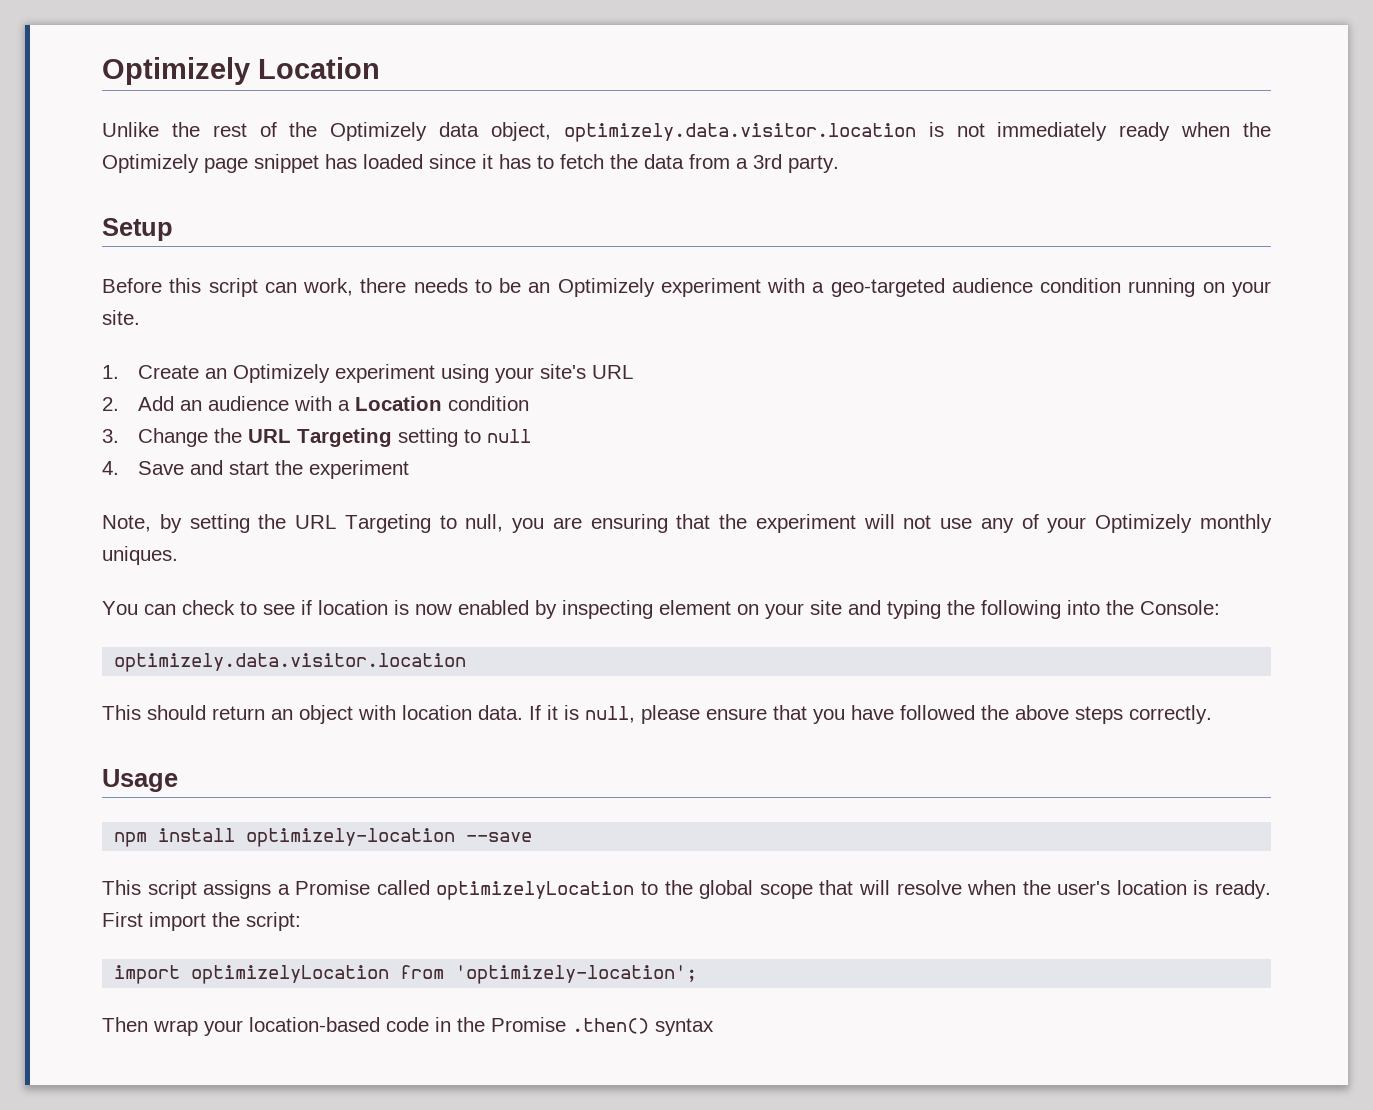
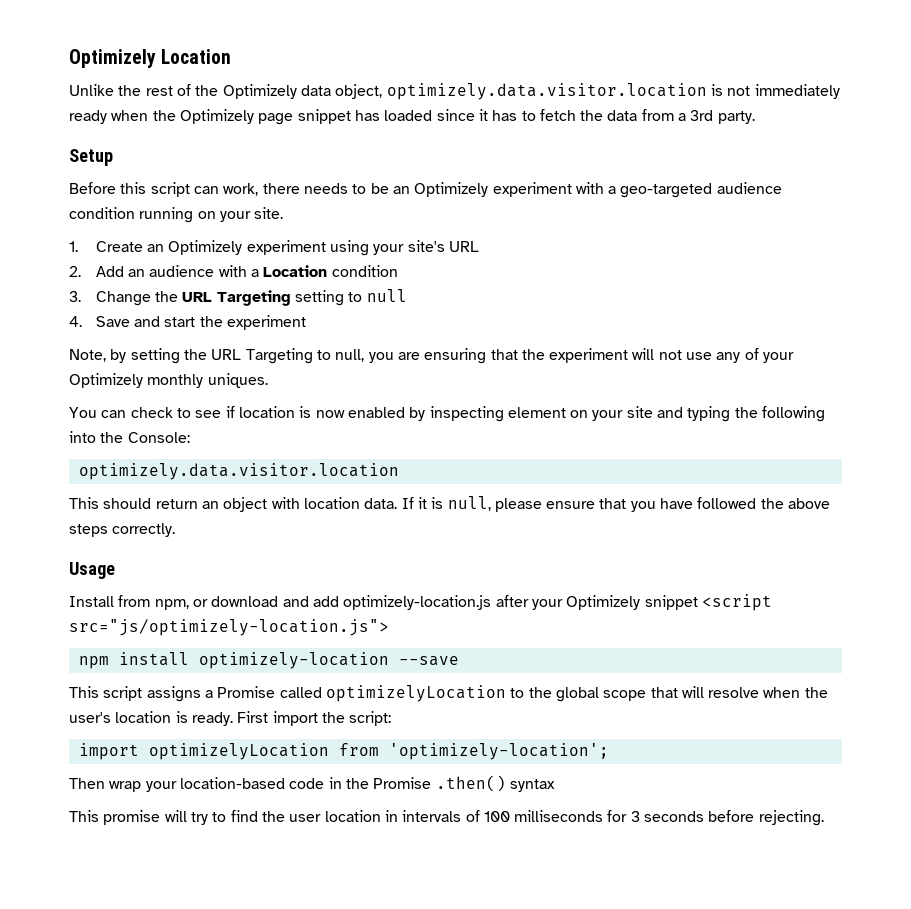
+ Install from npm, or download and add optimizely-location.js after your Optimizely snippet <script src="js/optimizely-location.js">
+ This promise will try to find the user location in intervals of 100 milliseconds for 3 seconds before rejecting.

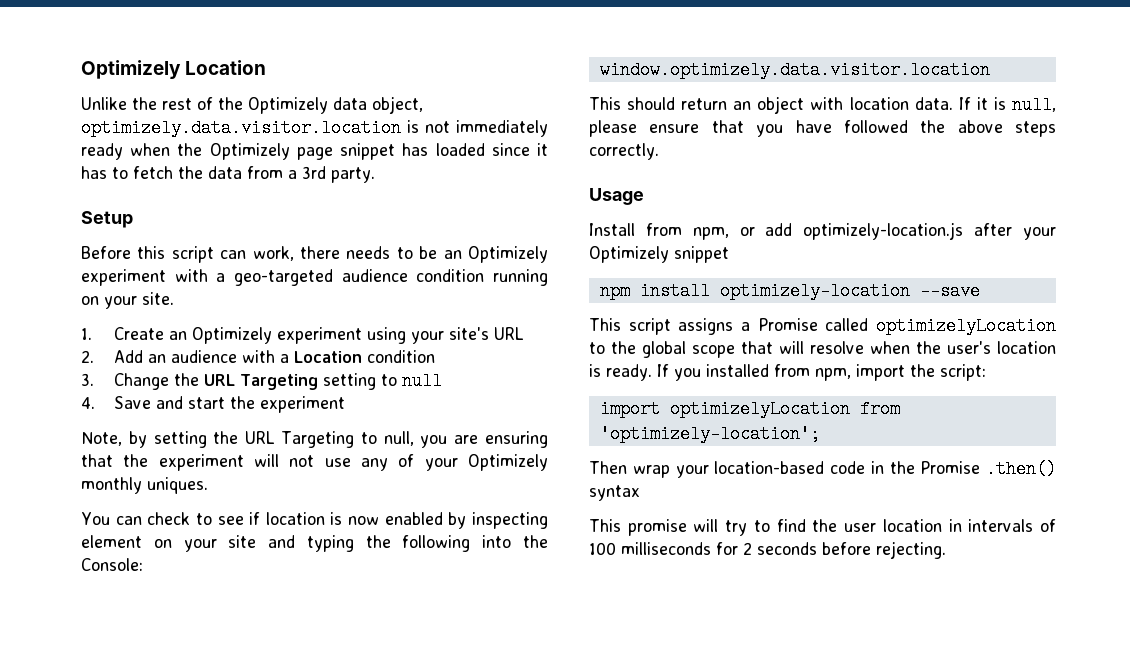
  You can check to see if location is now enabled by inspecting element on your site and typing the following into the Console:
- optimizely.data.visitor.location
+ window.optimizely.data.visitor.location
- Install from npm, or download and add optimizely-location.js after your Optimizely snippet <script src="js/optimizely-location.js">
+ Install from npm, or add optimizely-location.js after your Optimizely snippet
- First import the script:
+ If you installed from npm, import the script:
- This promise will try to find the user location in intervals of 100 milliseconds for 3 seconds before rejecting.
+ This promise will try to find the user location in intervals of 100 milliseconds for 2 seconds before rejecting.

